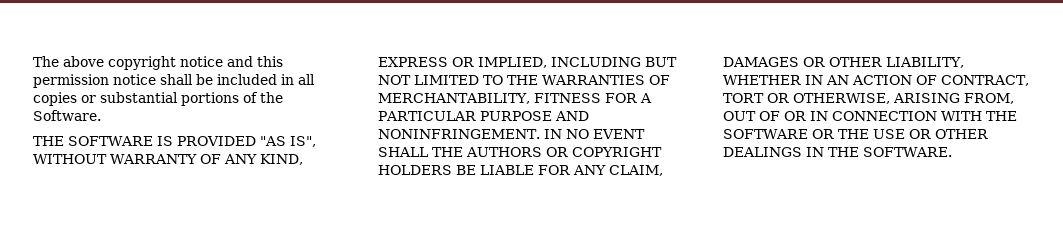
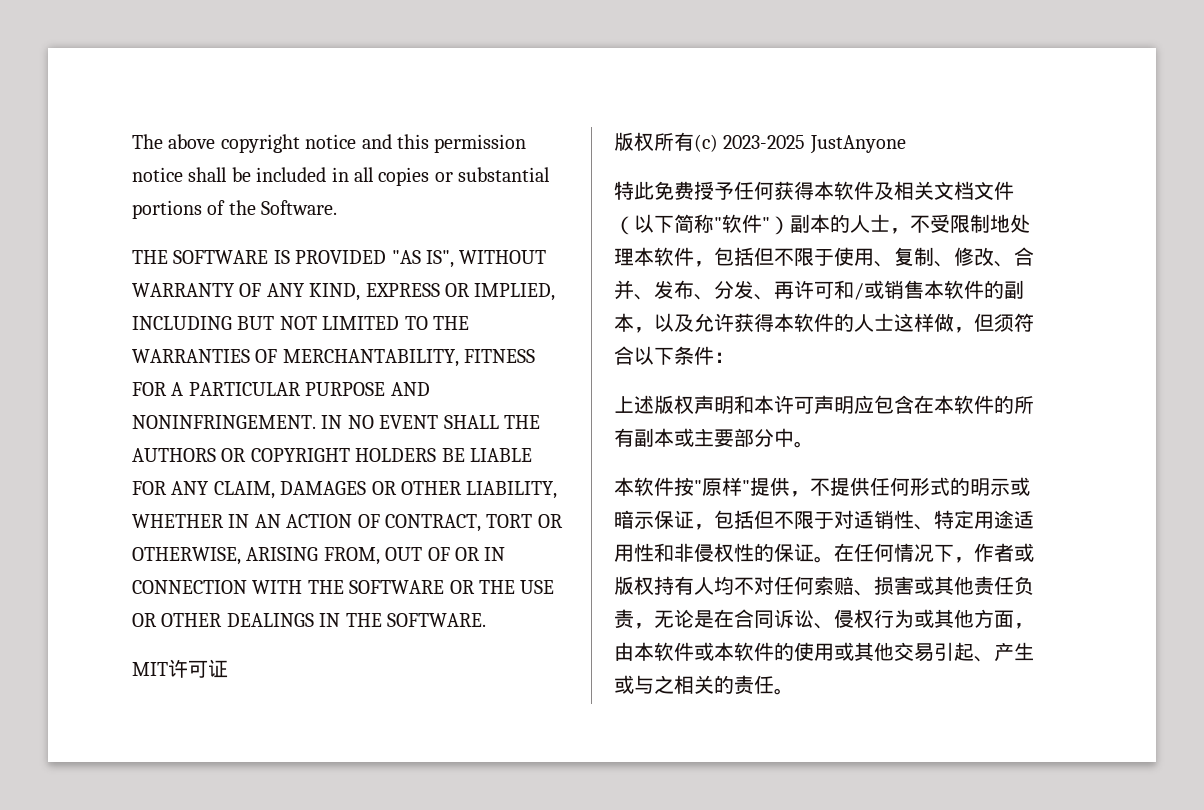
+ MIT许可证
+ 版权所有(c) 2023-2025 JustAnyone
+ 特此免费授予任何获得本软件及相关文档文件（以下简称"软件"）副本的人士，不受限制地处理本软件，包括但不限于使用、复制、修改、合并、发布、分发、再许可和/或销售本软件的副本，以及允许获得本软件的人士这样做，但须符合以下条件：
+ 上述版权声明和本许可声明应包含在本软件的所有副本或主要部分中。
+ 本软件按"原样"提供，不提供任何形式的明示或暗示保证，包括但不限于对适销性、特定用途适用性和非侵权性的保证。在任何情况下，作者或版权持有人均不对任何索赔、损害或其他责任负责，无论是在合同诉讼、侵权行为或其他方面，由本软件或本软件的使用或其他交易引起、产生或与之相关的责任。

